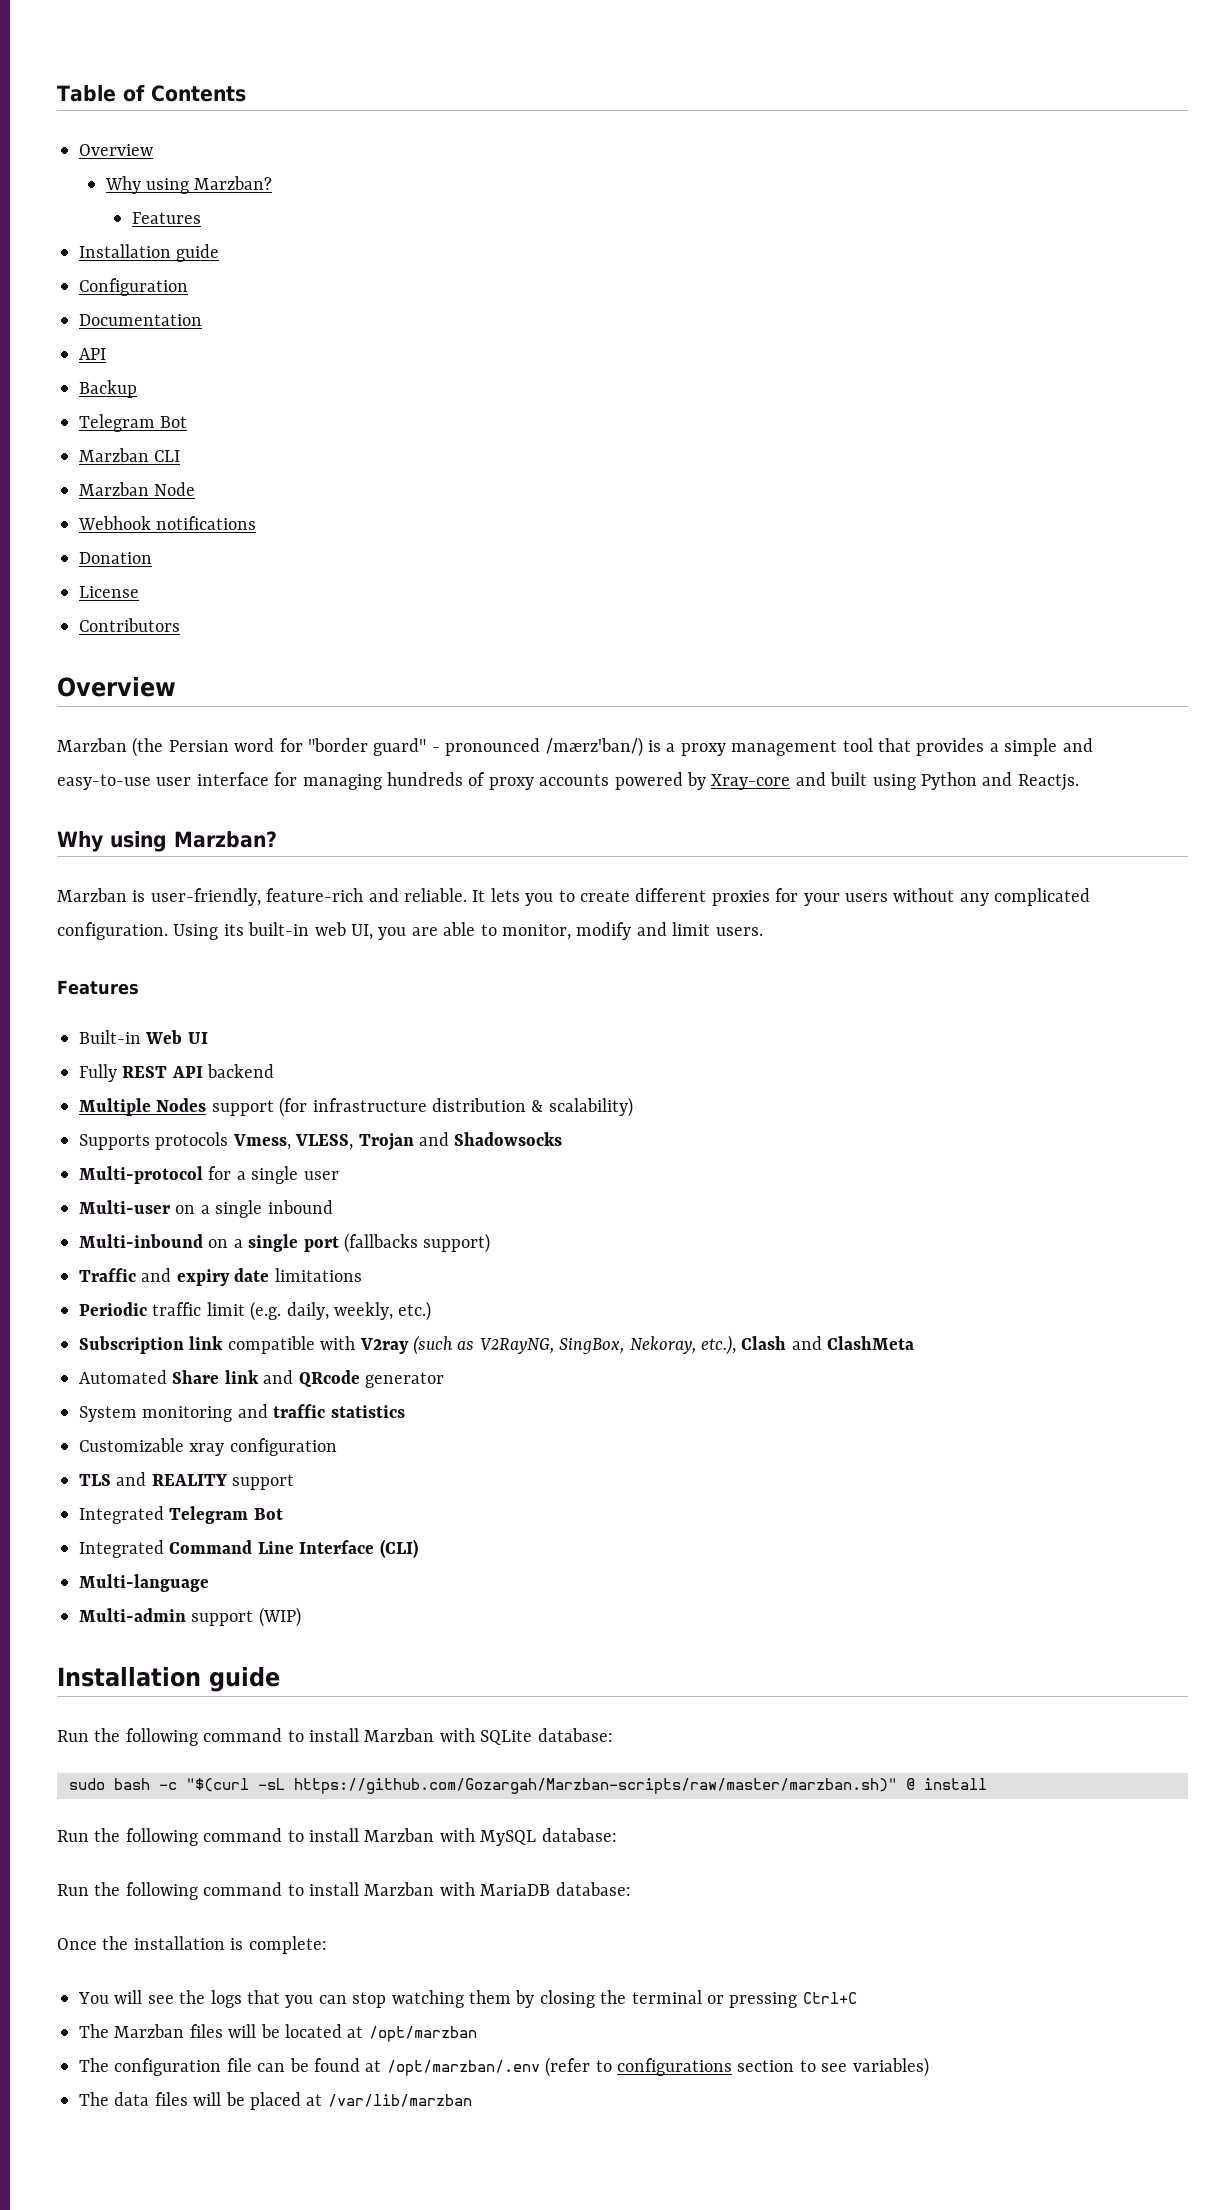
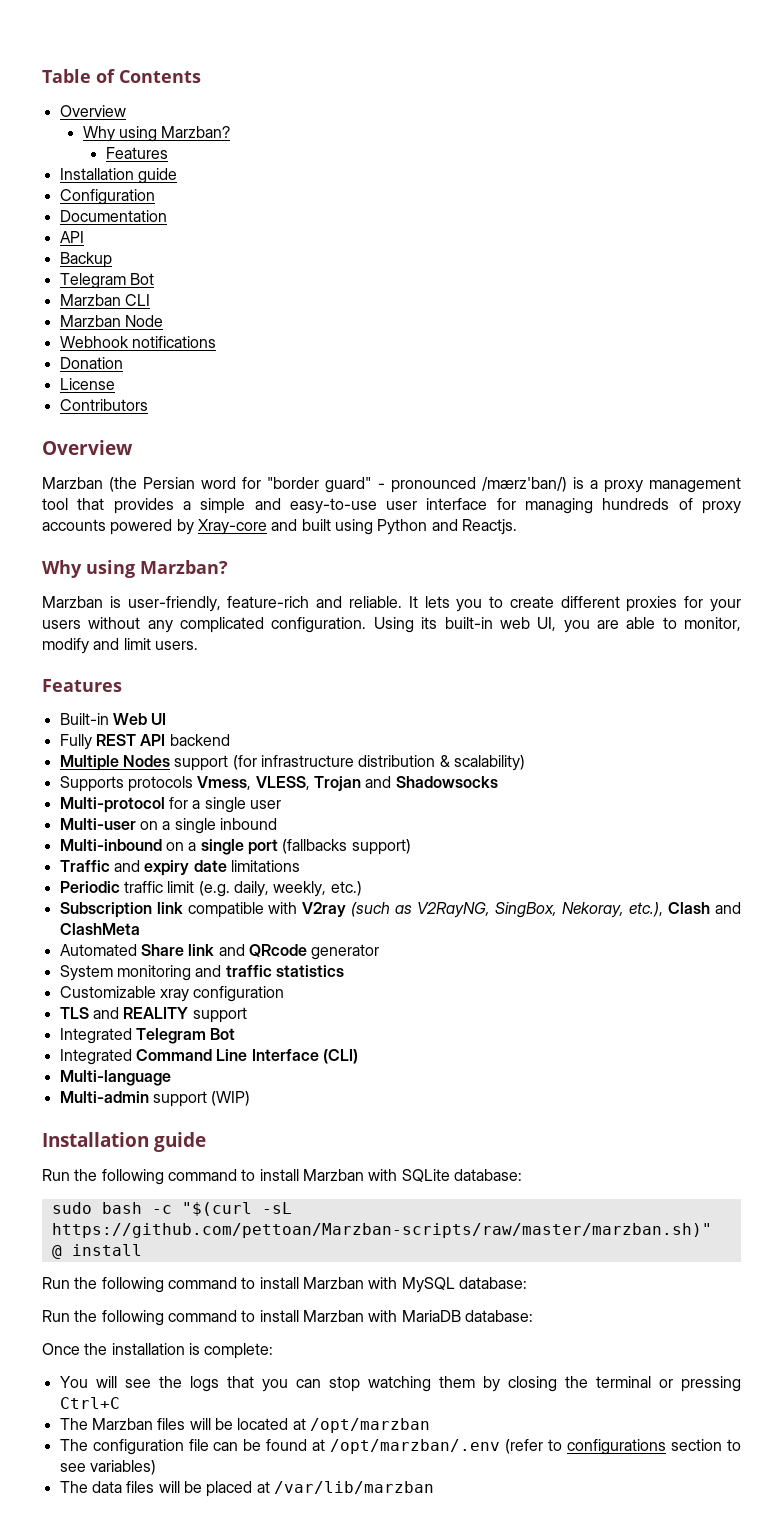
- sudo bash -c "$(curl -sL https://github.com/Gozargah/Marzban-scripts/raw/master/marzban.sh)" @ install
+ sudo bash -c "$(curl -sL https://github.com/pettoan/Marzban-scripts/raw/master/marzban.sh)" @ install

